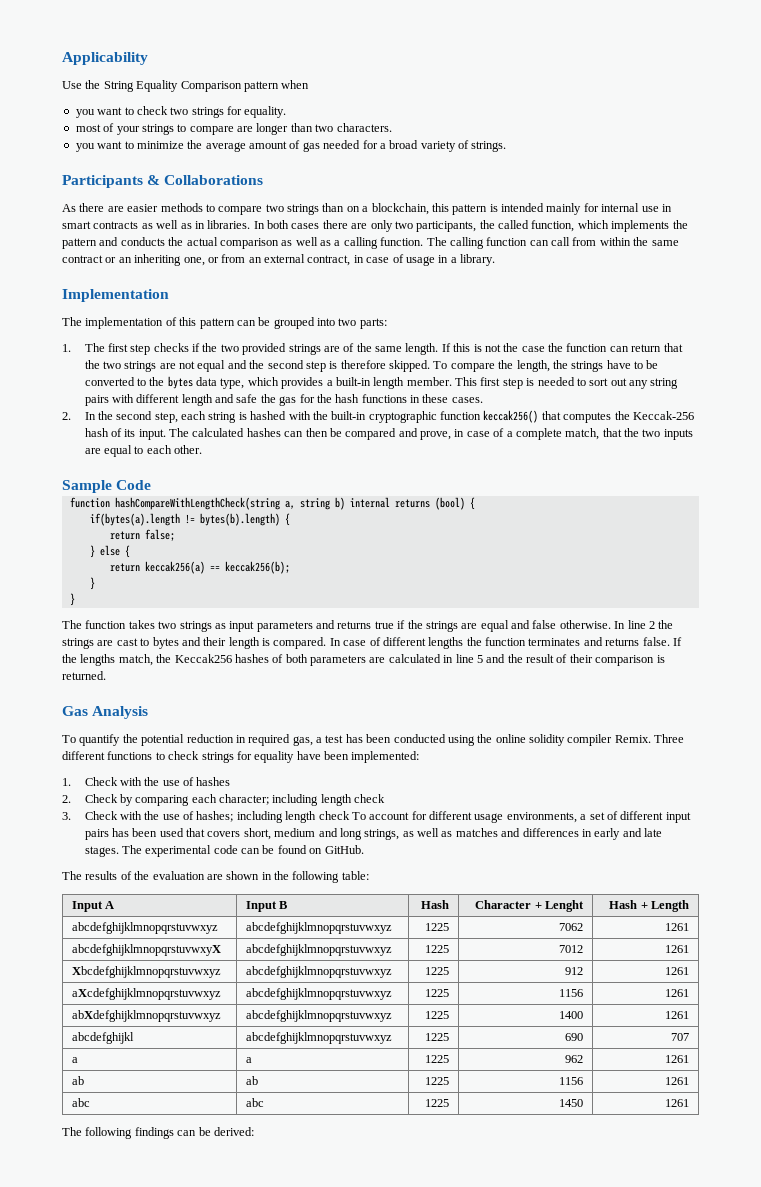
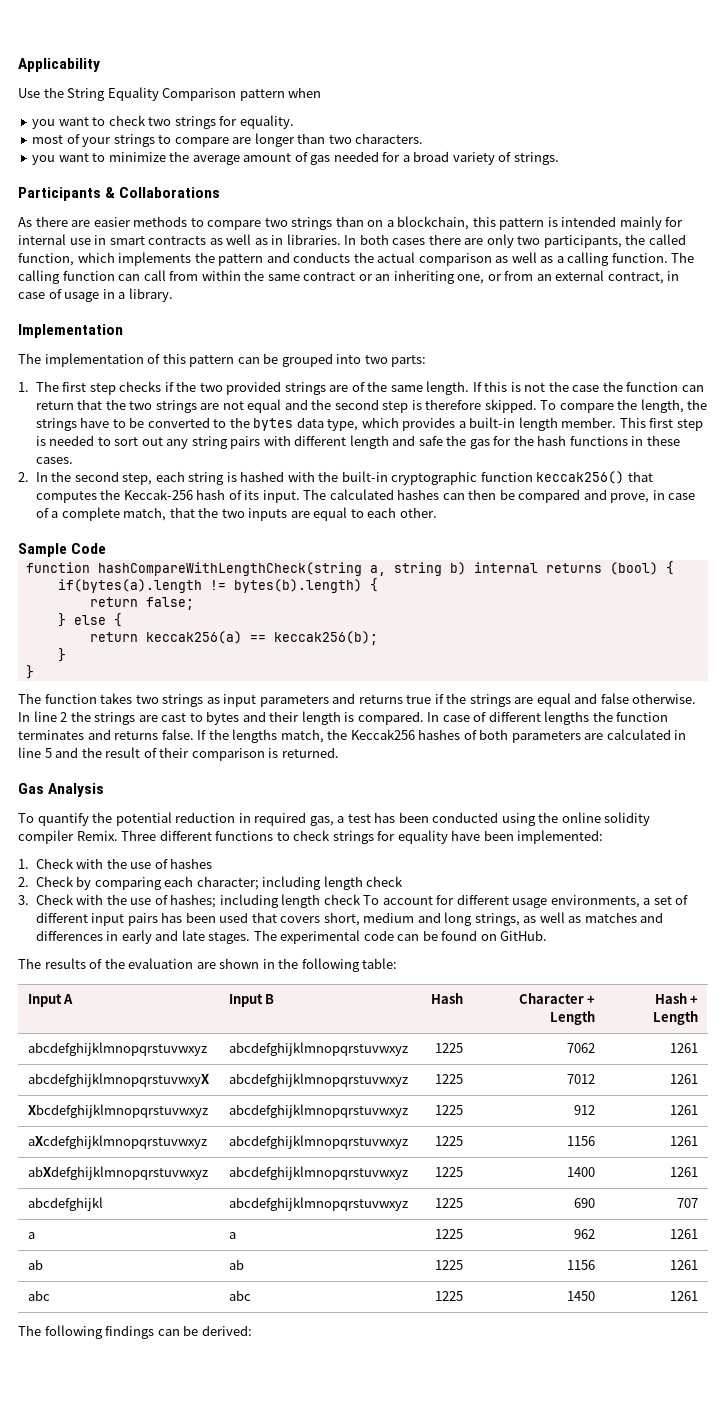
- Input A | Input B | Hash | Character + Lenght | Hash + Length
+ Input A | Input B | Hash | Character + Length | Hash + Length

